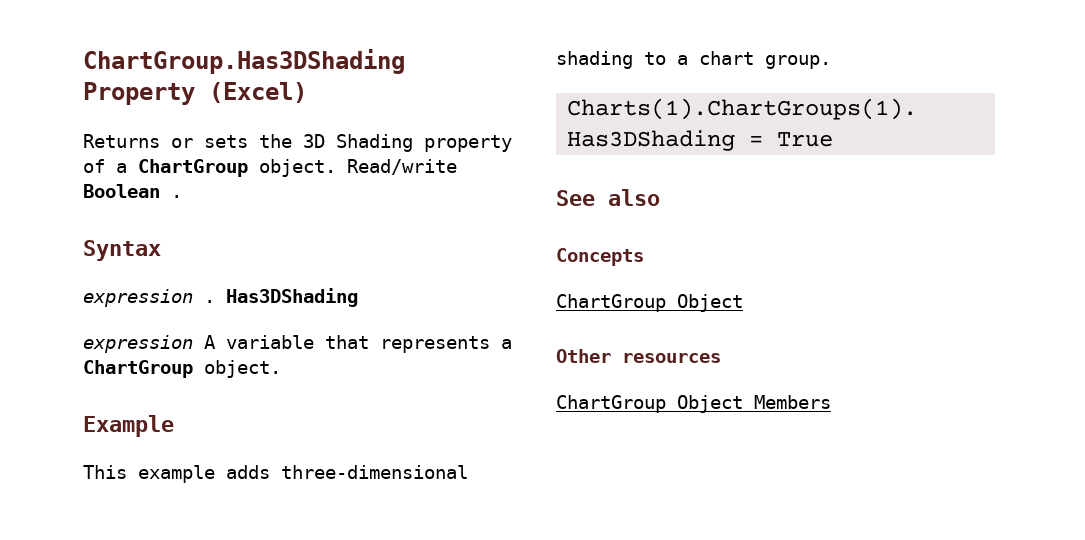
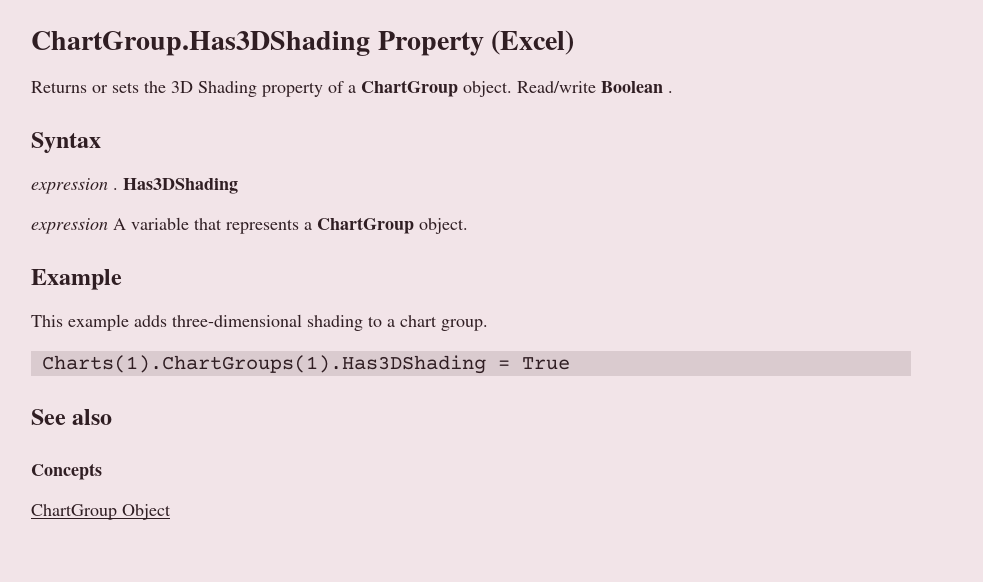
- Other resources
- ChartGroup Object Members

